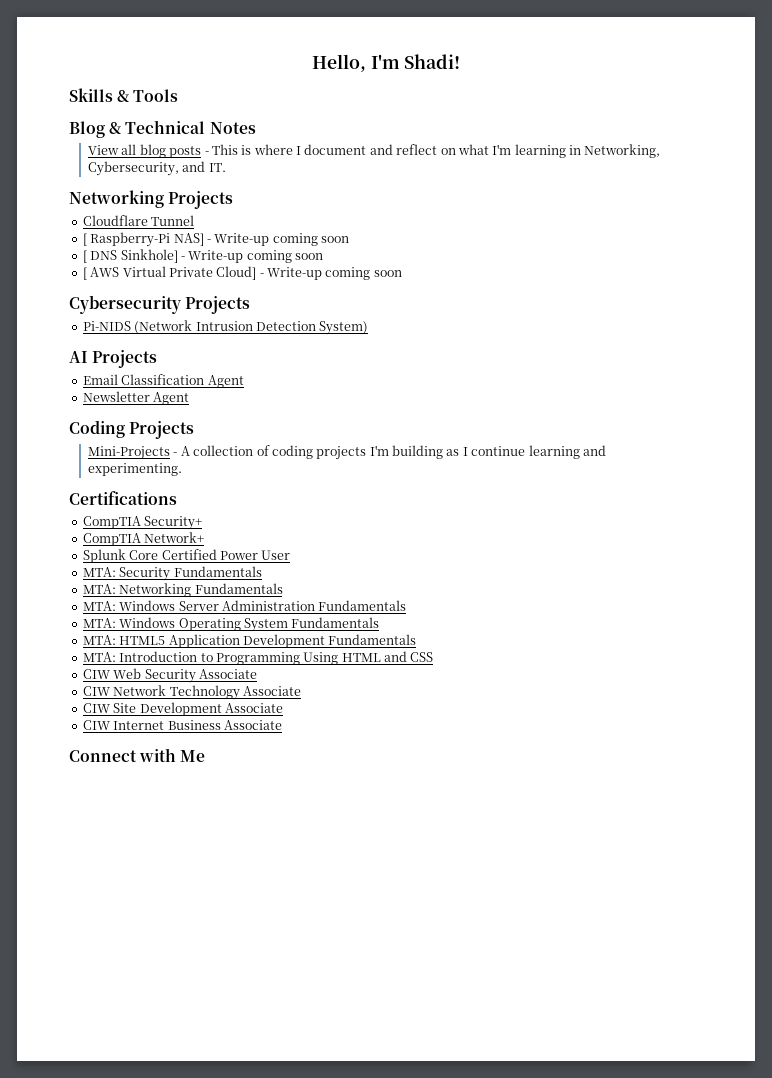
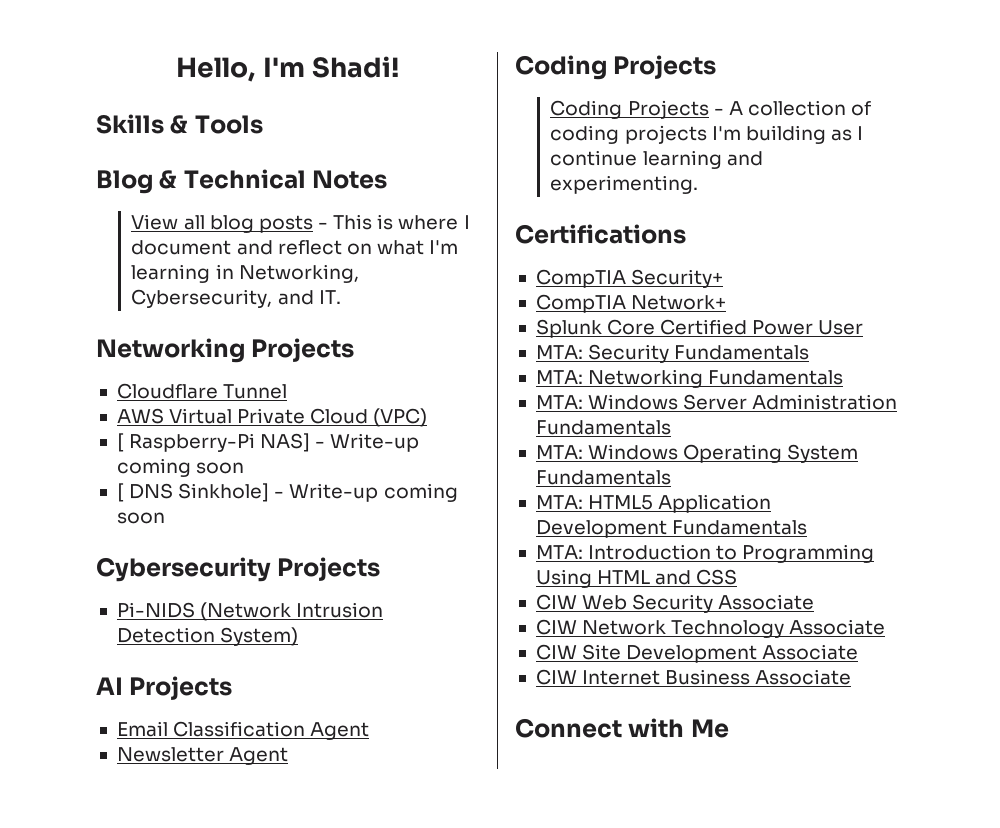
+ AWS Virtual Private Cloud (VPC)
- [ AWS Virtual Private Cloud] - Write-up coming soon
- Mini-Projects - A collection of coding projects I'm building as I continue learning and experimenting.
+ Coding Projects - A collection of coding projects I'm building as I continue learning and experimenting.

